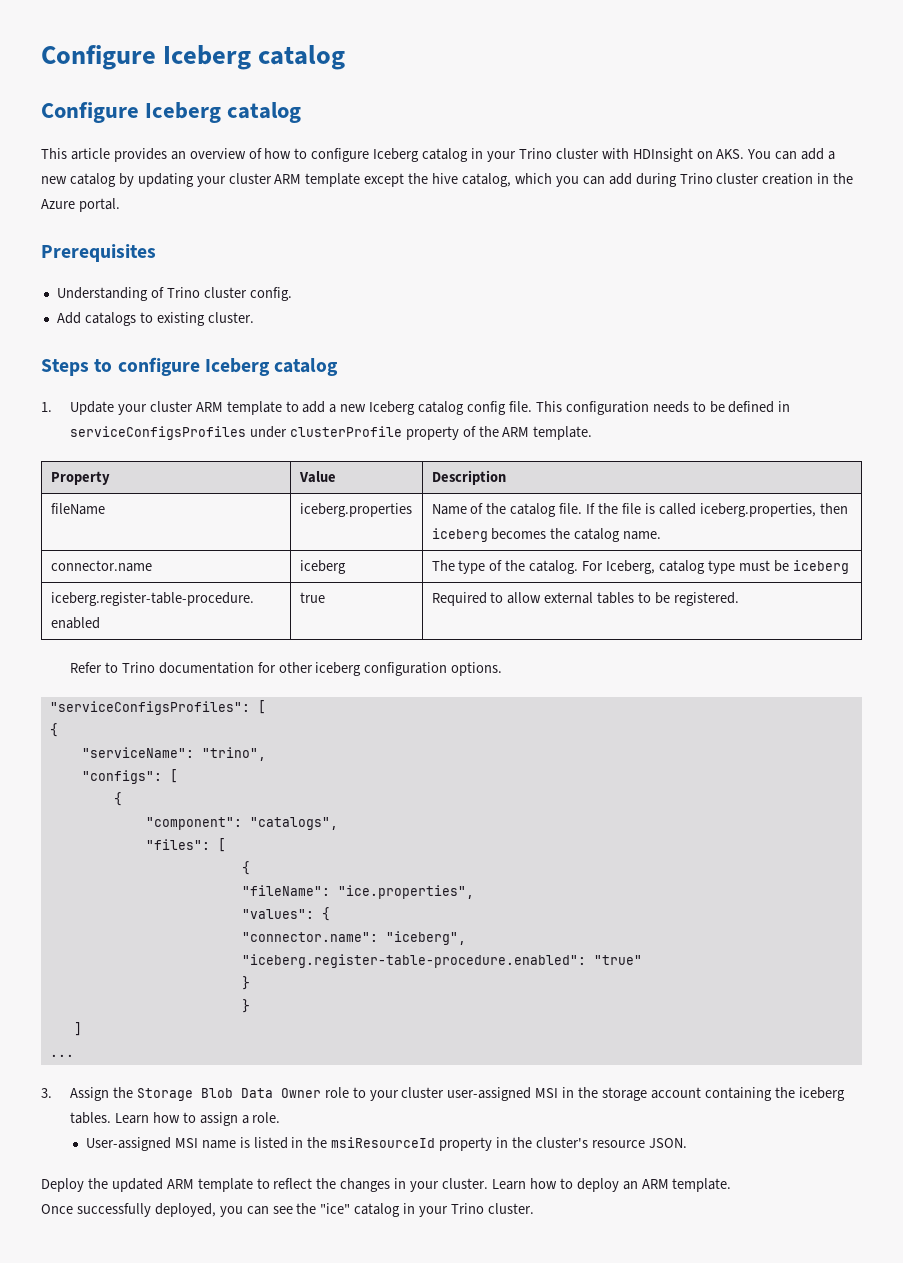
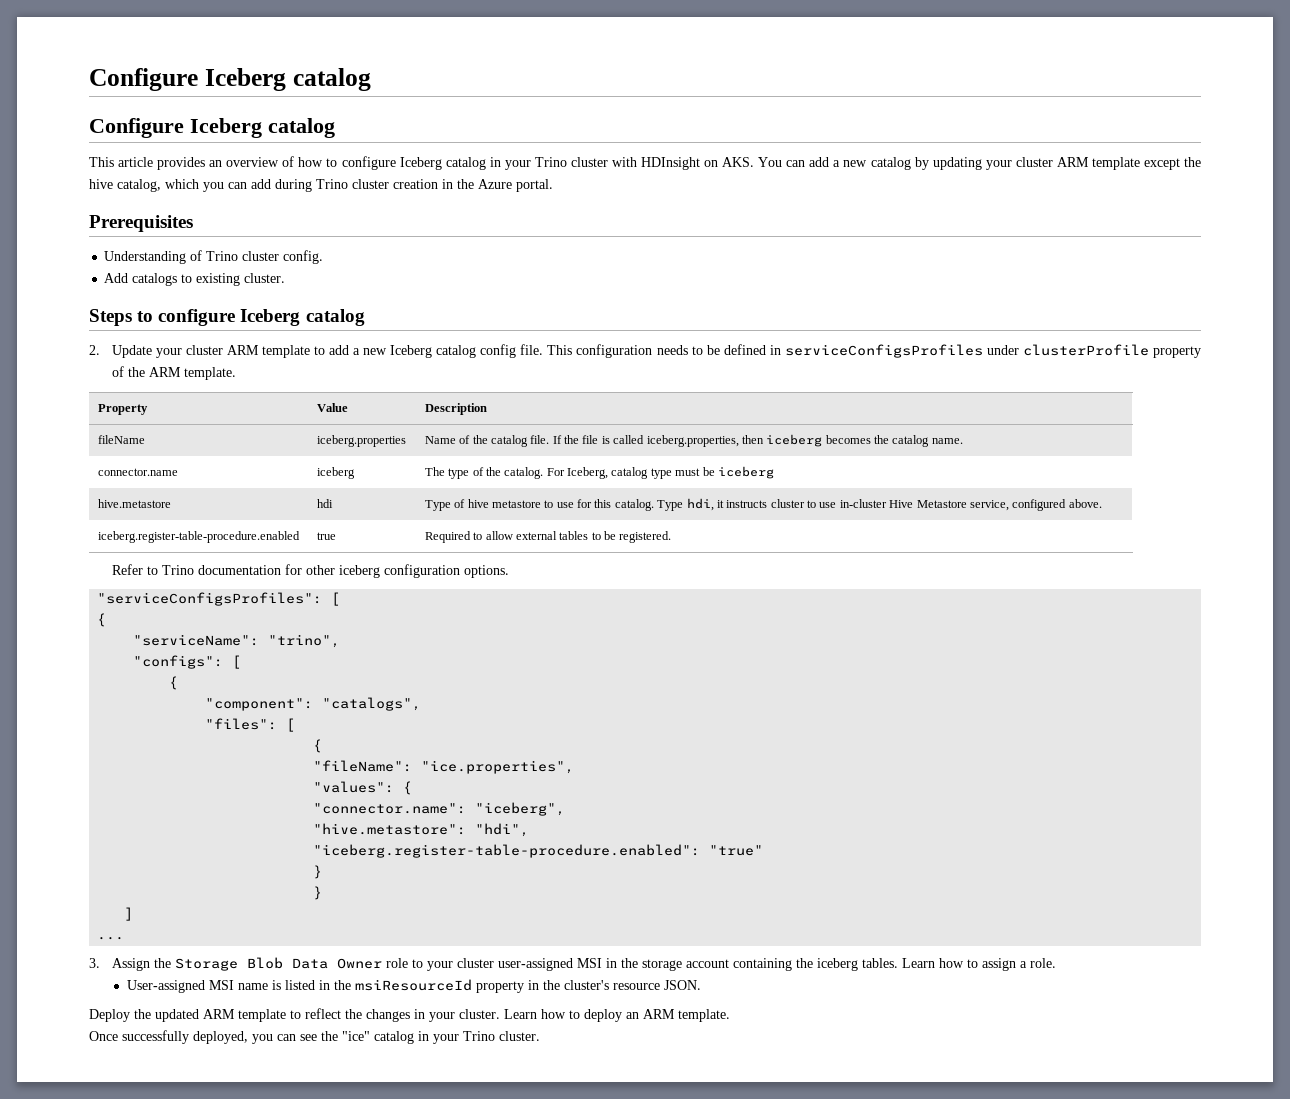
- 1. Update your cluster ARM template to add a new Iceberg catalog config file.
+ 2. Update your cluster ARM template to add a new Iceberg catalog config file.
+ hive.metastore | hdi | Type of hive metastore to use for this catalog. Type hdi, it instructs cluster to use in-cluster Hive Metastore service, configured above.
+ "hive.metastore": "hdi",

